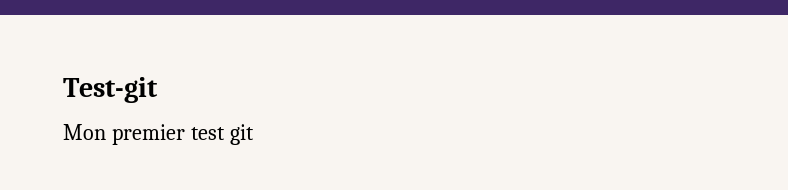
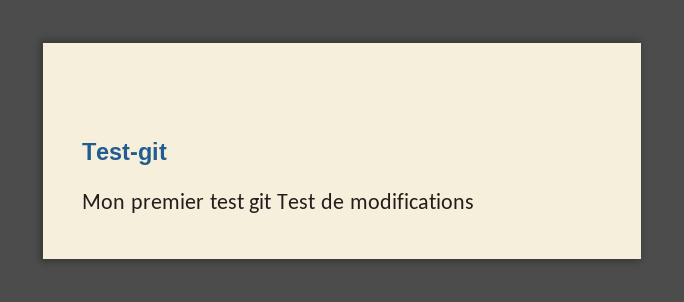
- Mon premier test git
+ Mon premier test git Test de modifications

